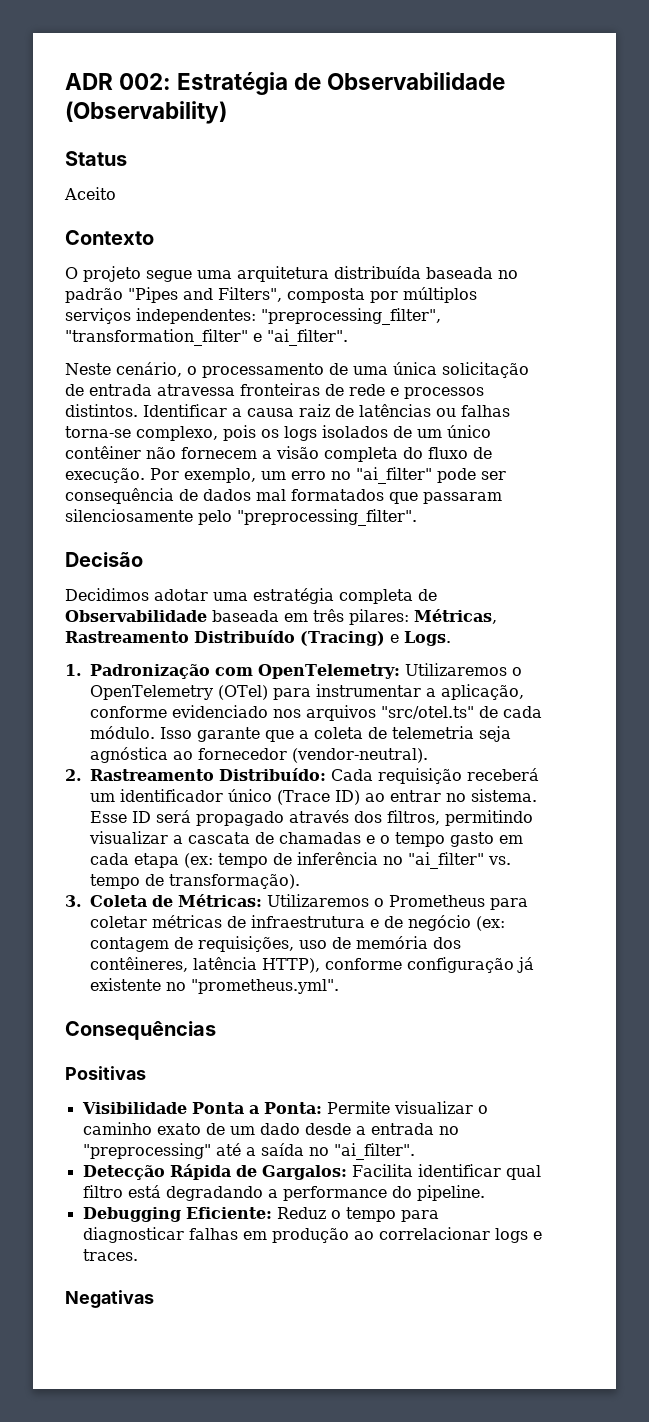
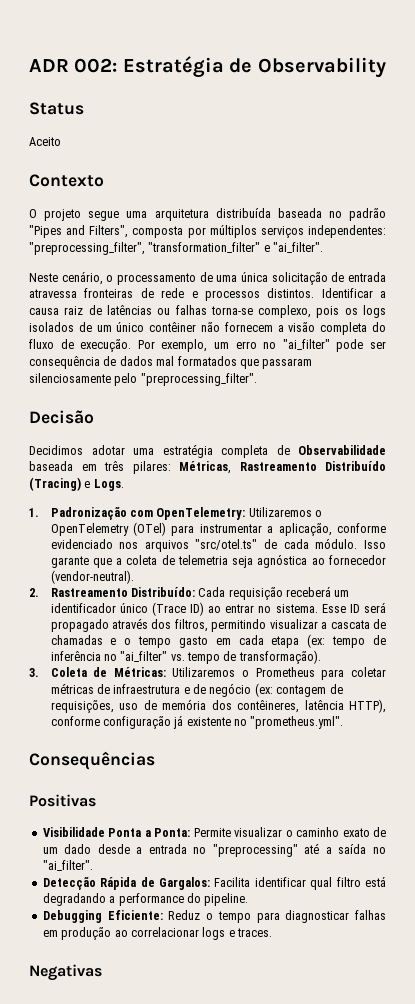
- ADR 002: Estratégia de Observabilidade (Observability)
+ ADR 002: Estratégia de Observability

